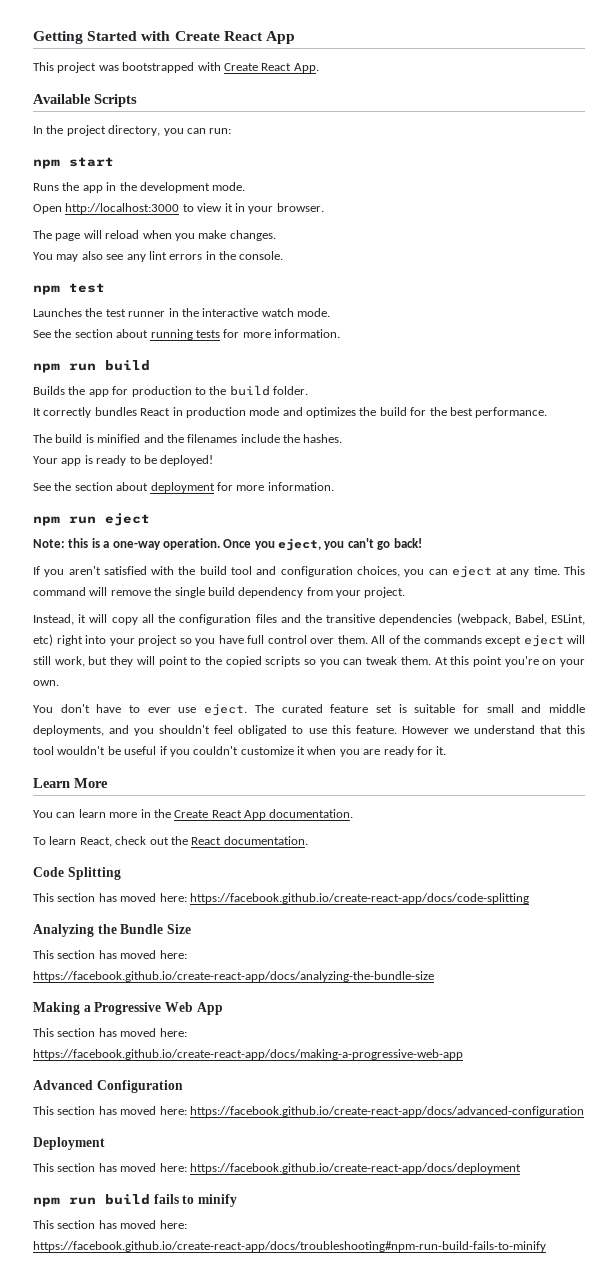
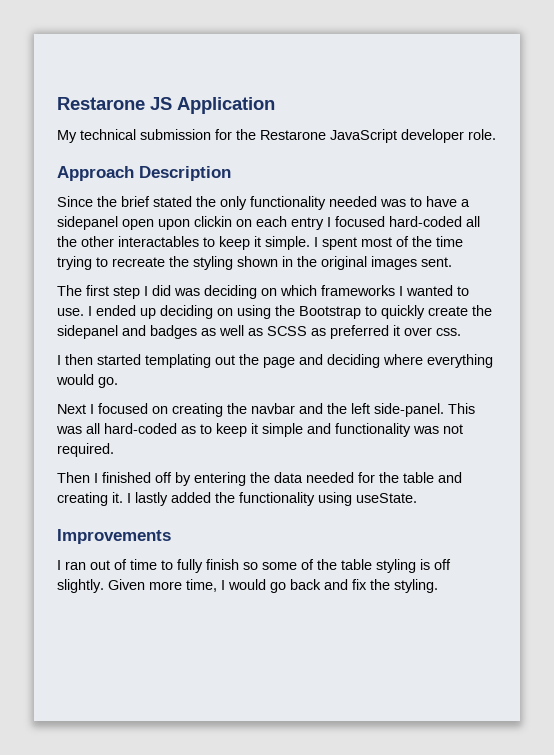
- Getting Started with Create React App
- This project was bootstrapped with Create React App.
- Available Scripts
- In the project directory, you can run:
- npm start
- Runs the app in the development mode.
- Open http://localhost:3000 to view it in your browser.
- The page will reload when you make changes.
- You may also see any lint errors in the console.
- npm test
- Launches the test runner in the interactive watch mode.
- See the section about running tests for more information.
- npm run build
- Builds the app for production to the build folder.
- It correctly bundles React in production mode and optimizes the build for the best performance.
- The build is minified and the filenames include the hashes.
- Your app is ready to be deployed!
- See the section about deployment for more information.
- npm run eject
- Note: this is a one-way operation. Once you eject, you can't go back!
- If you aren't satisfied with the build tool and configuration choices, you can eject at any time. This command will remove the single build dependency from your project.
- Instead, it will copy all the configuration files and the transitive dependencies (webpack, Babel, ESLint, etc) right into your project so you have full control over them. All of the commands except eject will still work, but they will point to the copied scripts so you can tweak them. At this point you're on your own.
- You don't have to ever use eject. The curated feature set is suitable for small and middle deployments, and you shouldn't feel obligated to use this feature. However we understand that this tool wouldn't be useful if you couldn't customize it when you are ready for it.
- Learn More
- You can learn more in the Create React App documentation.
- To learn React, check out the React documentation.
- Code Splitting
- This section has moved here: https://facebook.github.io/create-react-app/docs/code-splitting
- Analyzing the Bundle Size
- This section has moved here: https://facebook.github.io/create-react-app/docs/analyzing-the-bundle-size
- Making a Progressive Web App
- This section has moved here: https://facebook.github.io/create-react-app/docs/making-a-progressive-web-app
- Advanced Configuration
- This section has moved here: https://facebook.github.io/create-react-app/docs/advanced-configuration
- Deployment
- This section has moved here: https://facebook.github.io/create-react-app/docs/deployment
- npm run build fails to minify
- This section has moved here: https://facebook.github.io/create-react-app/docs/troubleshooting#npm-run-build-fails-to-minify
+ Restarone JS Application
+ My technical submission for the Restarone JavaScript developer role.
+ Approach Description
+ Since the brief stated the only functionality needed was to have a sidepanel open upon clickin on each entry I focused hard-coded all the other interactables to keep it simple. I spent most of the time trying to recreate the styling shown in the original images sent.
+ The first step I did was deciding on which frameworks I wanted to use. I ended up deciding on using the Bootstrap to quickly create the sidepanel and badges as well as SCSS as preferred it over css.
+ I then started templating out the page and deciding where everything would go.
+ Next I focused on creating the navbar and the left side-panel. This was all hard-coded as to keep it simple and functionality was not required.
+ Then I finished off by entering the data needed for the table and creating it. I lastly added the functionality using useState.
+ Improvements
+ I ran out of time to fully finish so some of the table styling is off slightly. Given more time, I would go back and fix the styling.

